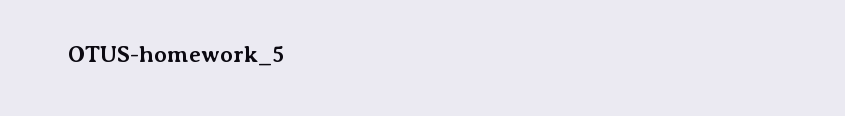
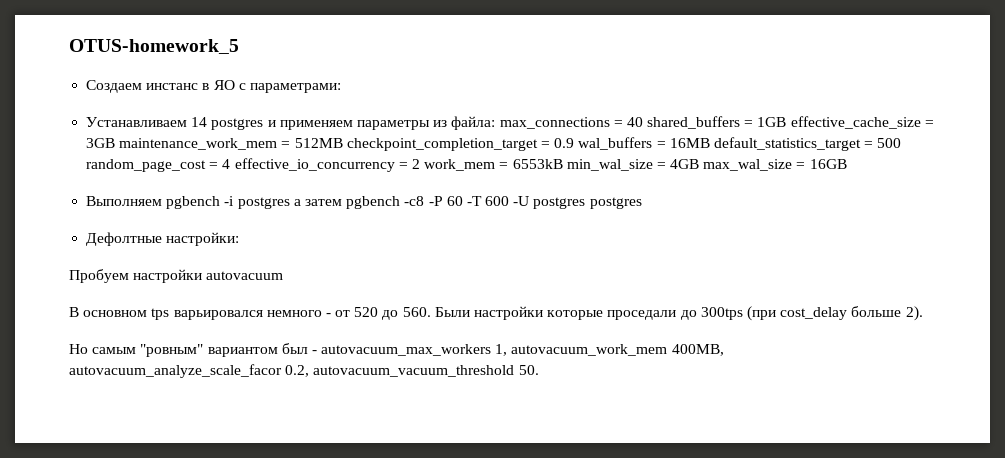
+ Создаем инстанс в ЯО с параметрами:
+ Устанавливаем 14 postgres и применяем параметры из файла: max_connections = 40 shared_buffers = 1GB effective_cache_size = 3GB maintenance_work_mem = 512MB checkpoint_completion_target = 0.9 wal_buffers = 16MB default_statistics_target = 500 random_page_cost = 4 effective_io_concurrency = 2 work_mem = 6553kB min_wal_size = 4GB max_wal_size = 16GB
+ Выполняем pgbench -i postgres а затем pgbench -c8 -P 60 -T 600 -U postgres postgres
+ Дефолтные настройки:
+ Пробуем настройки autovacuum
+ В основном tps варьировался немного - от 520 до 560. Были настройки которые проседали до 300tps (при cost_delay больше 2).
+ Но самым "ровным" вариантом был - autovacuum_max_workers 1, autovacuum_work_mem 400MB, autovacuum_analyze_scale_facor 0.2, autovacuum_vacuum_threshold 50.

